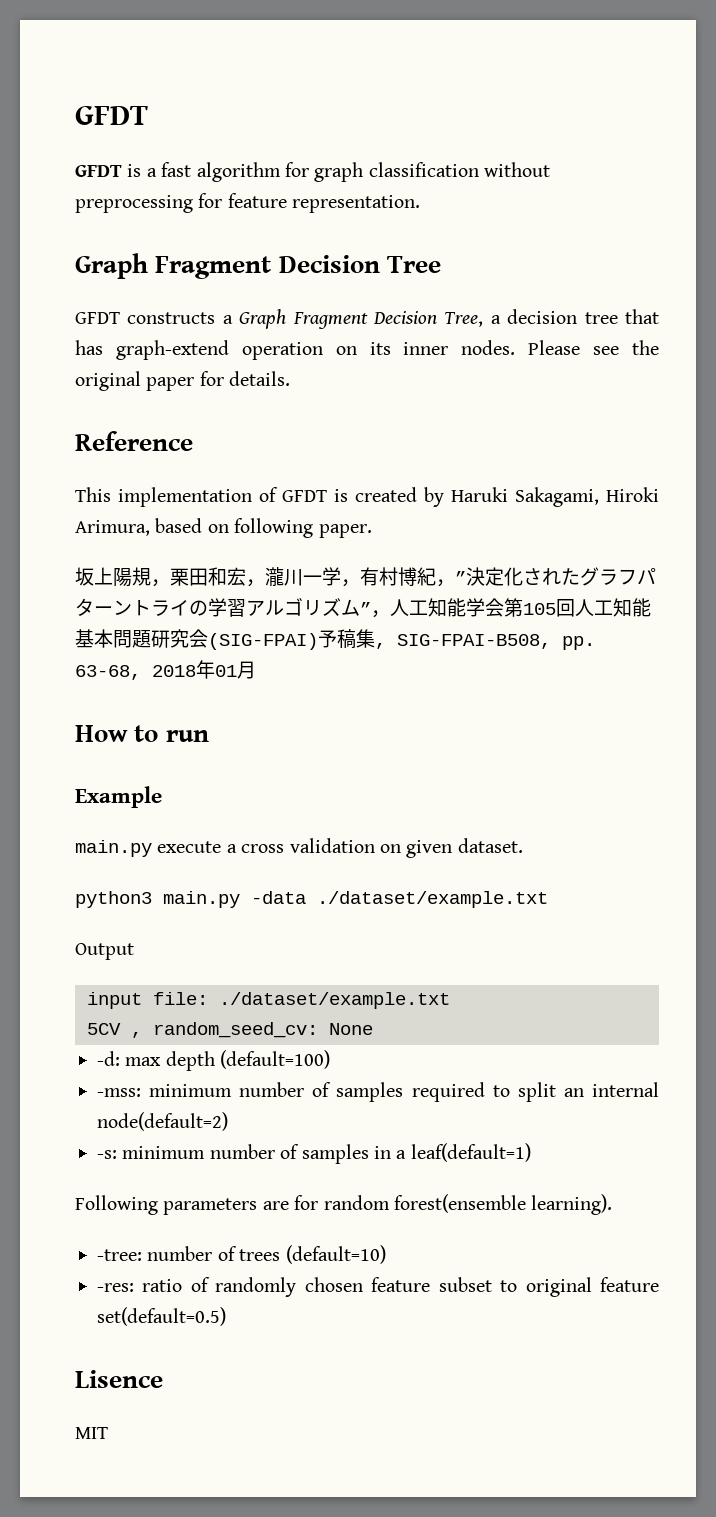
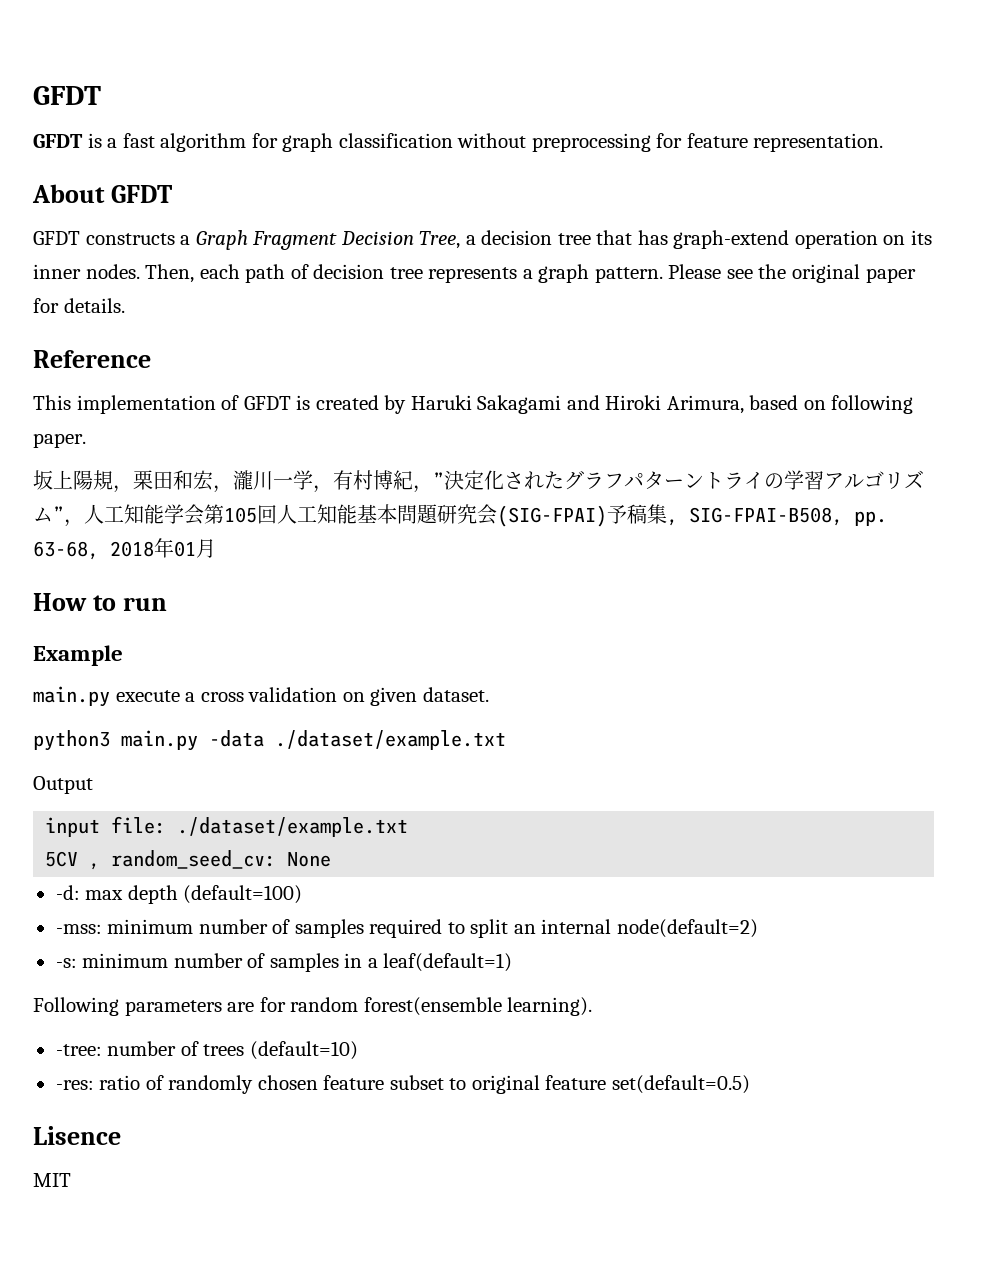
- Graph Fragment Decision Tree
+ About GFDT
+ Then, each path of decision tree represents a graph pattern.
- This implementation of GFDT is created by Haruki Sakagami, Hiroki Arimura, based on following paper.
+ This implementation of GFDT is created by Haruki Sakagami and Hiroki Arimura, based on following paper.

